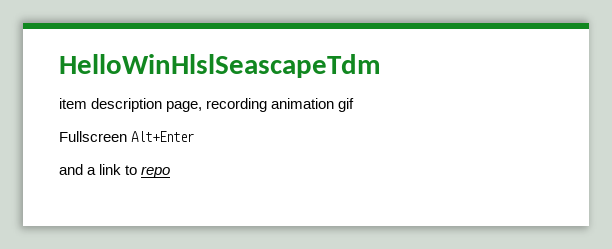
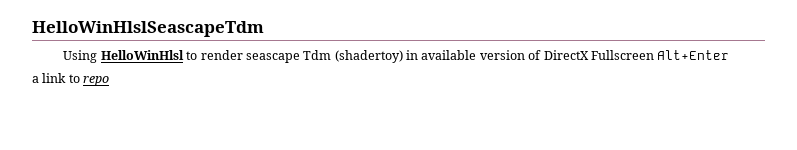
- item description page, recording animation gif
- Fullscreen Alt+Enter
+ Using HelloWinHlsl to render seascape Tdm (shadertoy) in available version of DirectX Fullscreen Alt+Enter
- and a link to repo
+ a link to repo

